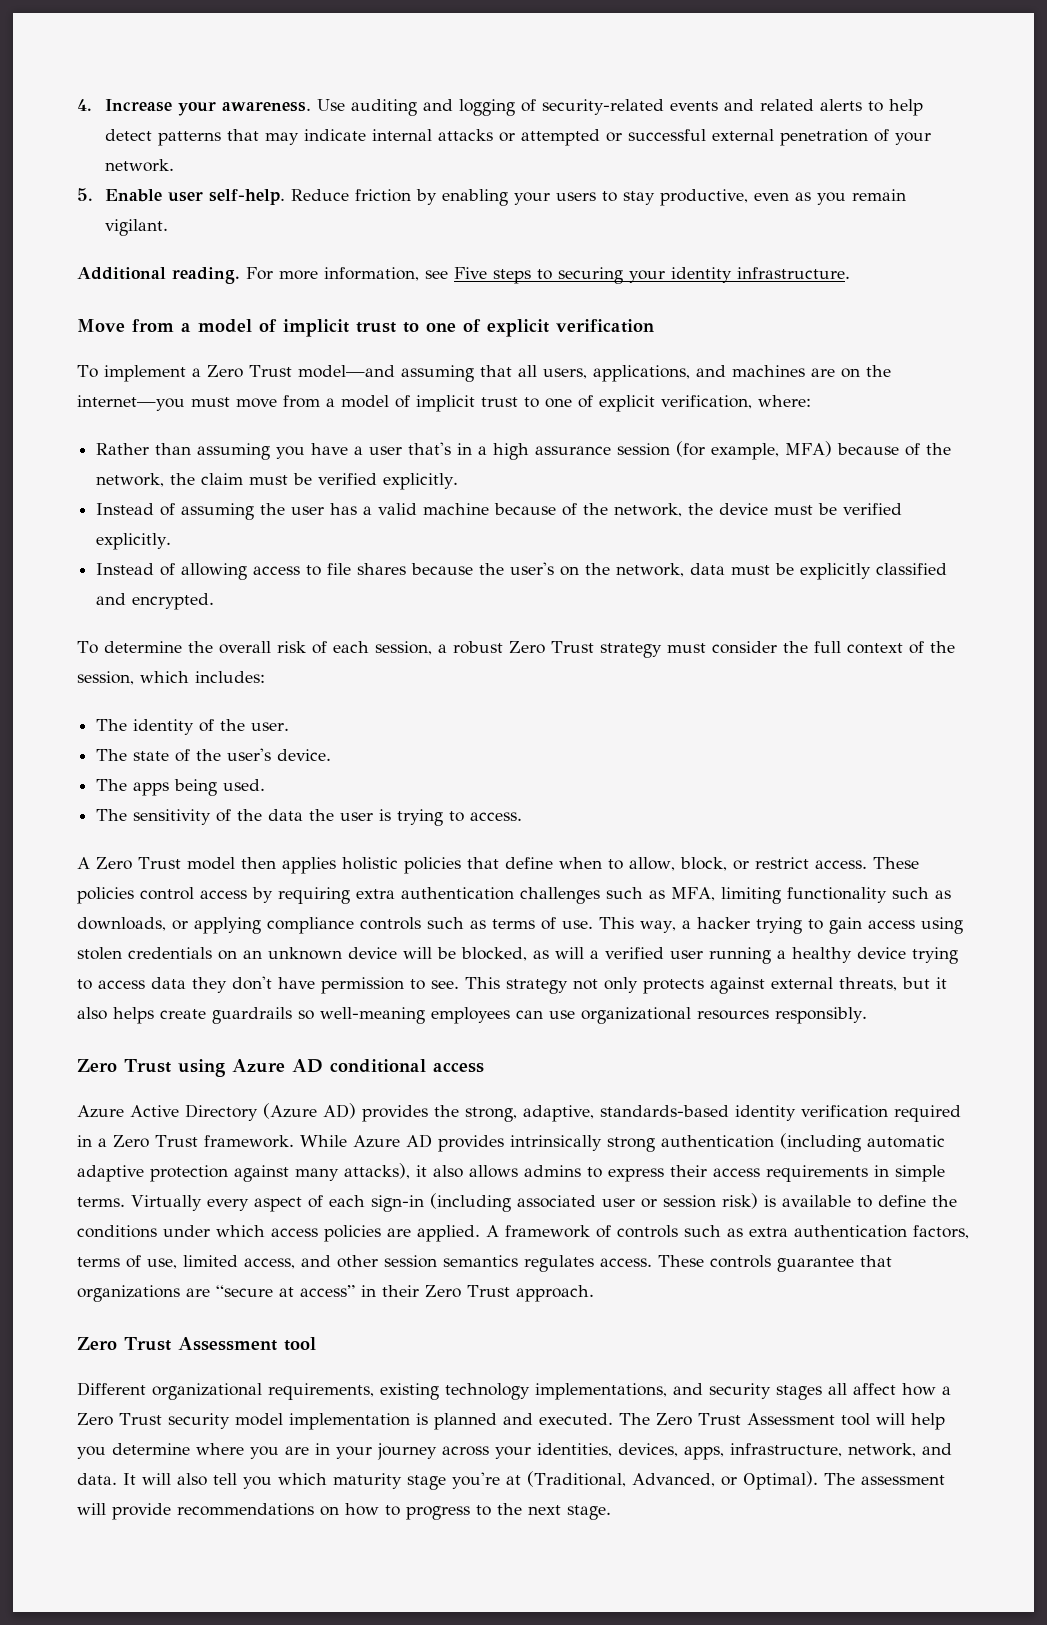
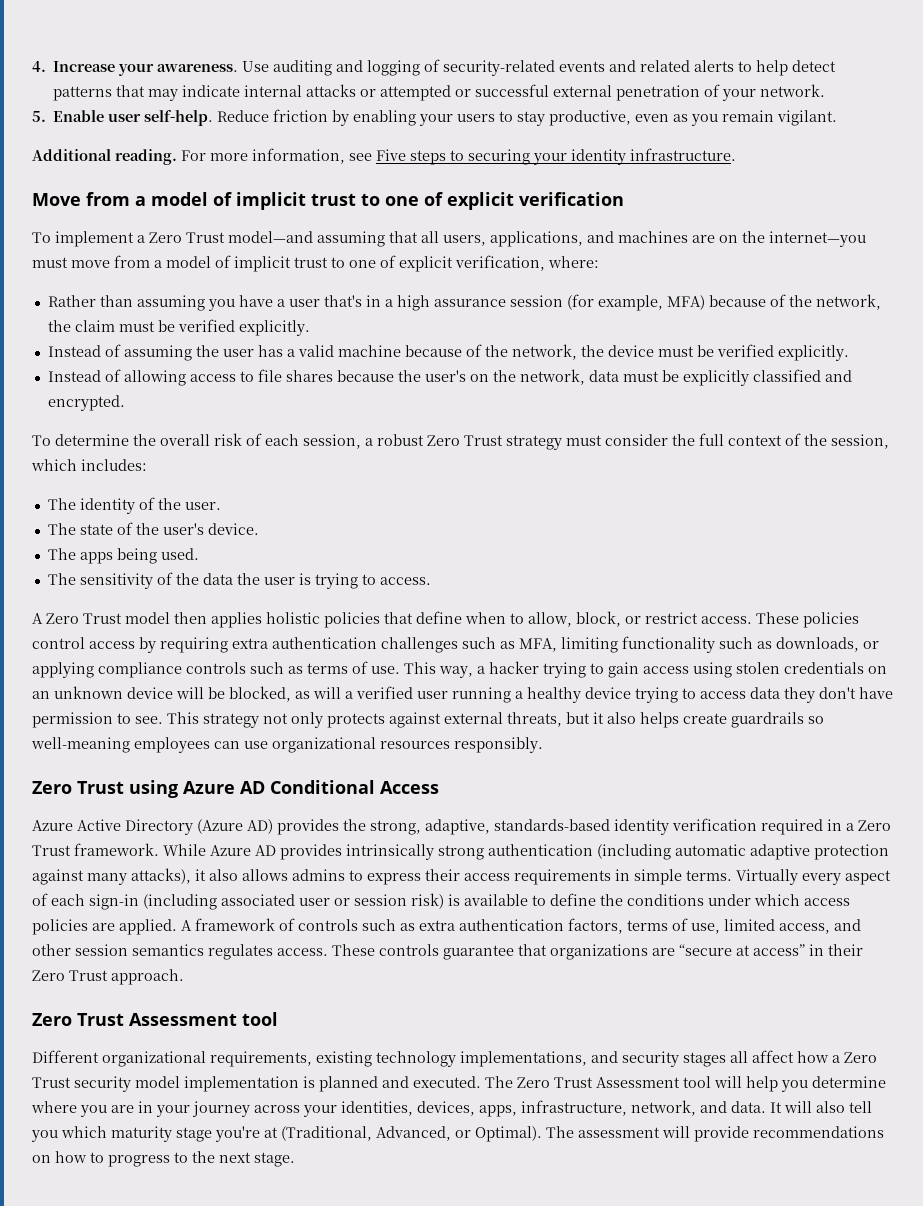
- Zero Trust using Azure AD conditional access
+ Zero Trust using Azure AD Conditional Access

